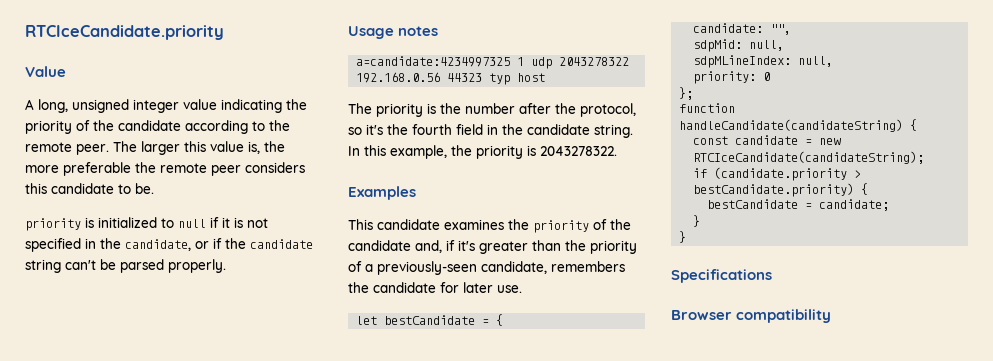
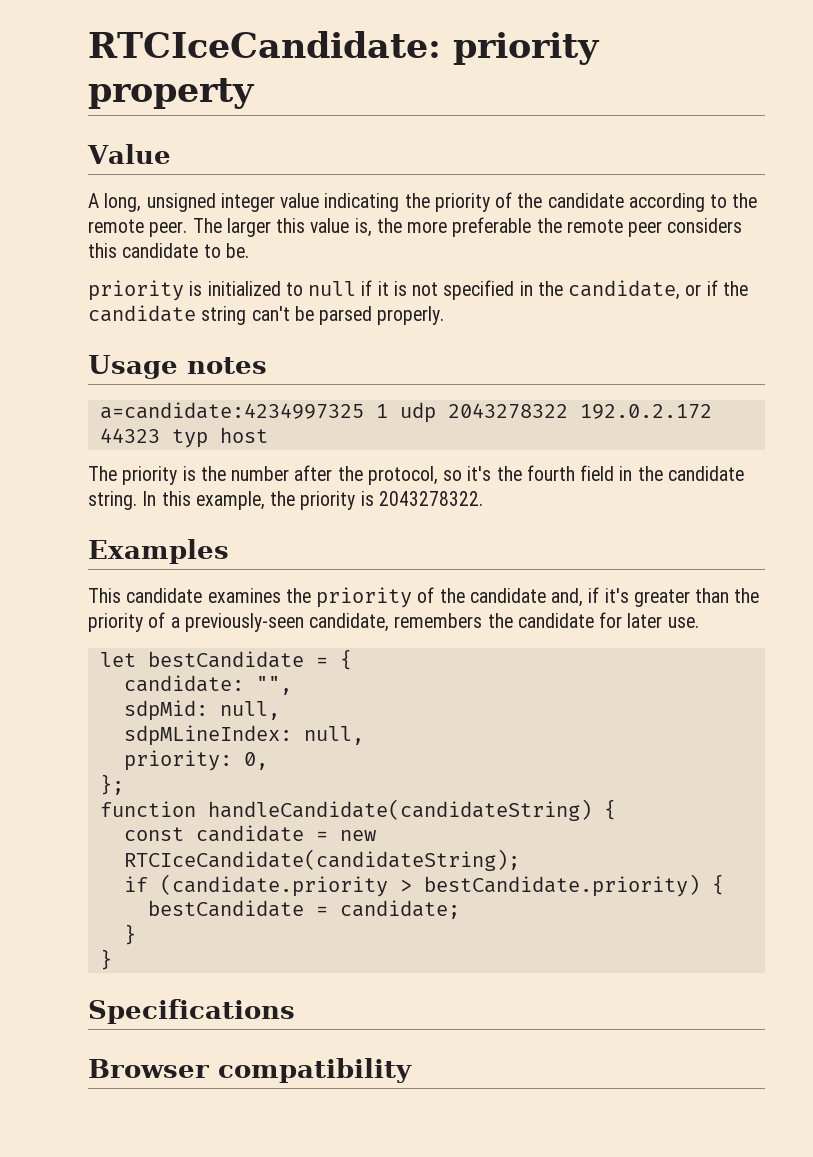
- RTCIceCandidate.priority
+ RTCIceCandidate: priority property
- a=candidate:4234997325 1 udp 2043278322 192.168.0.56 44323 typ host
+ a=candidate:4234997325 1 udp 2043278322 192.0.2.172 44323 typ host
- priority: 0
+ priority: 0,

